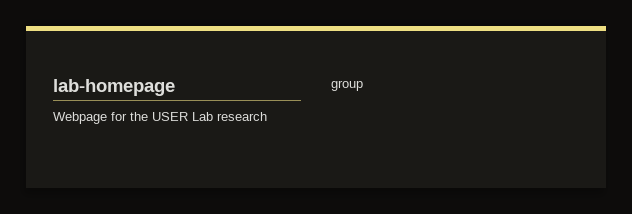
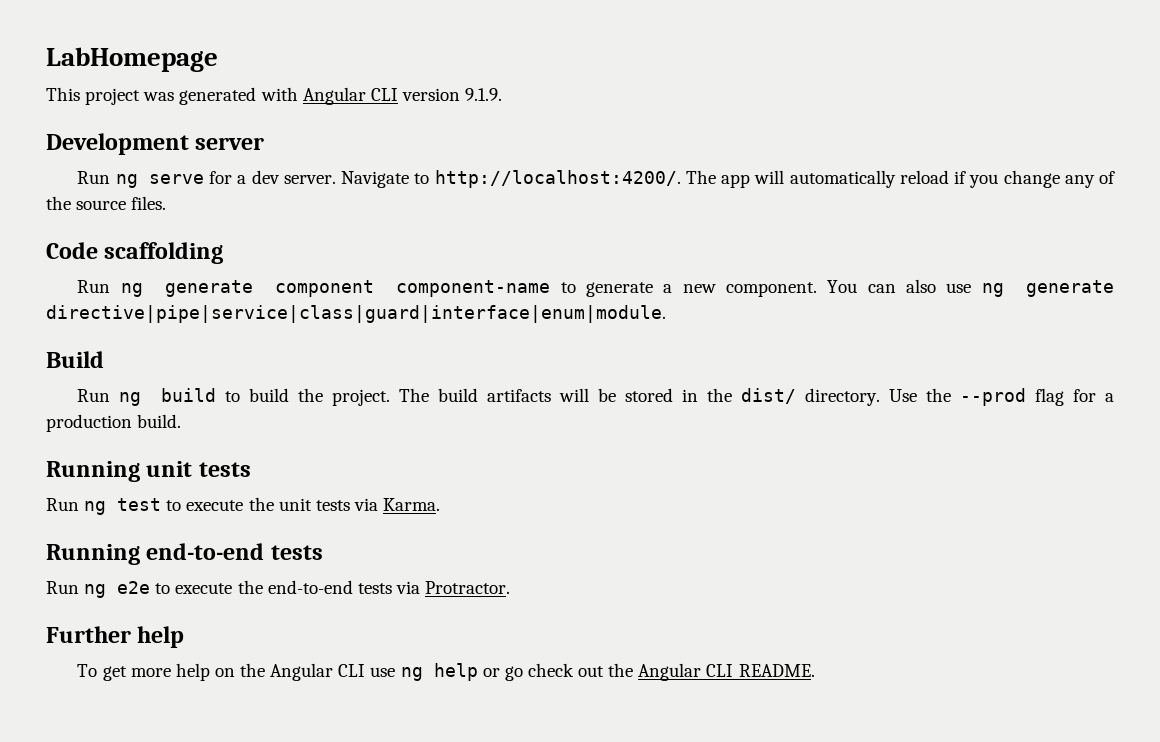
- lab-homepage
- Webpage for the USER Lab research group
+ LabHomepage
+ This project was generated with Angular CLI version 9.1.9.
+ Development server
+ Run ng serve for a dev server. Navigate to http://localhost:4200/. The app will automatically reload if you change any of the source files.
+ Code scaffolding
+ Run ng generate component component-name to generate a new component. You can also use ng generate directive|pipe|service|class|guard|interface|enum|module.
+ Build
+ Run ng build to build the project. The build artifacts will be stored in the dist/ directory. Use the --prod flag for a production build.
+ Running unit tests
+ Run ng test to execute the unit tests via Karma.
+ Running end-to-end tests
+ Run ng e2e to execute the end-to-end tests via Protractor.
+ Further help
+ To get more help on the Angular CLI use ng help or go check out the Angular CLI README.

